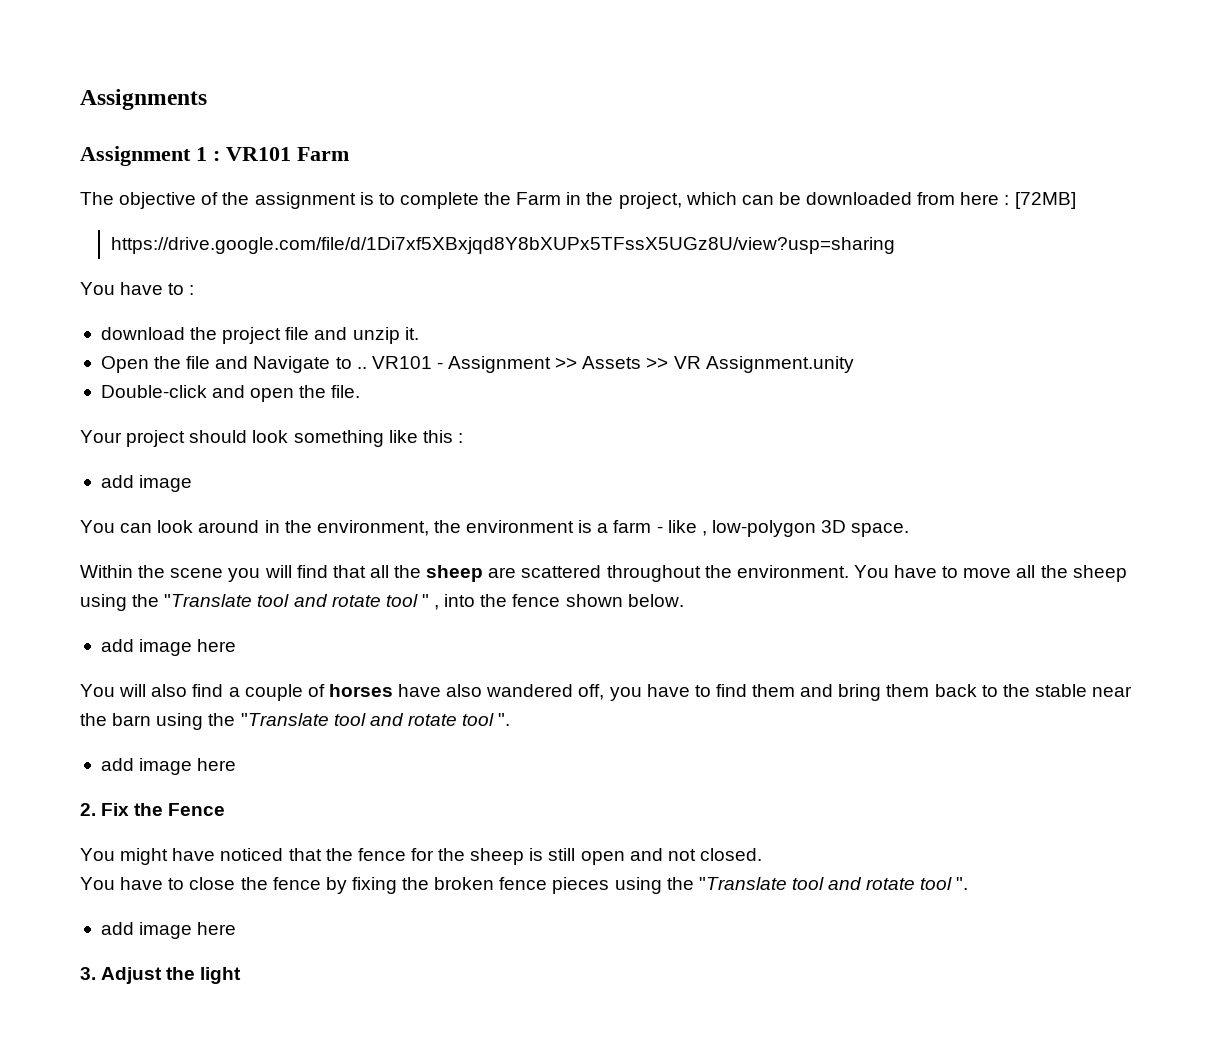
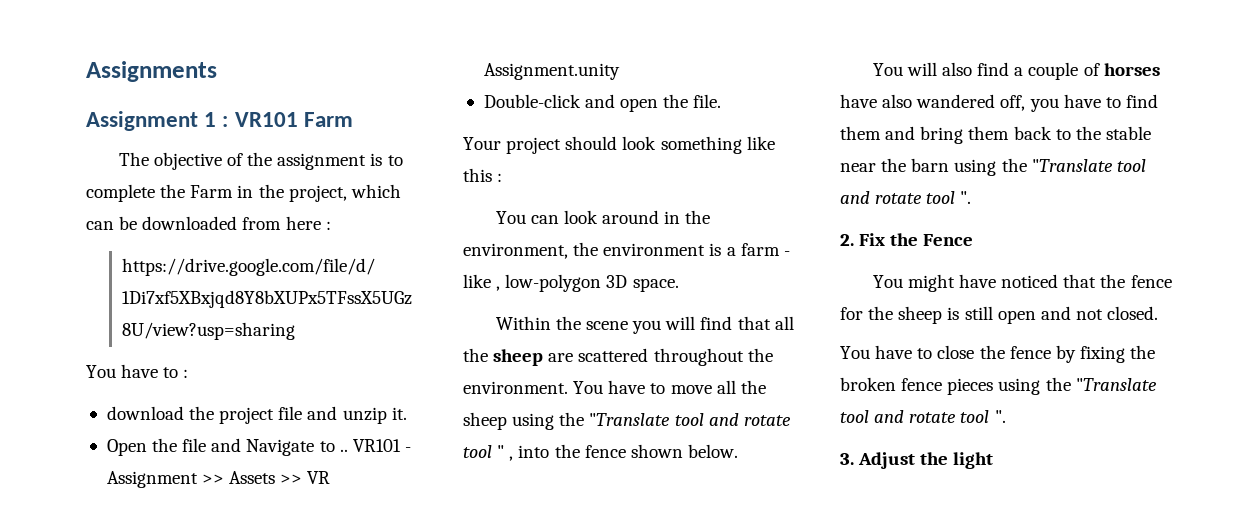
- The objective of the assignment is to complete the Farm in the project, which can be downloaded from here : [72MB]
+ The objective of the assignment is to complete the Farm in the project, which can be downloaded from here :
  Your project should look something like this :
- add image
  You have to move all the sheep using the "Translate tool and rotate tool " , into the fence shown below.
- add image here
  You will also find a couple of horses have also wandered off, you have to find them and bring them back to the stable near the barn using the "Translate tool and rotate tool ".
- add image here
  You have to close the fence by fixing the broken fence pieces using the "Translate tool and rotate tool ".
- add image here

